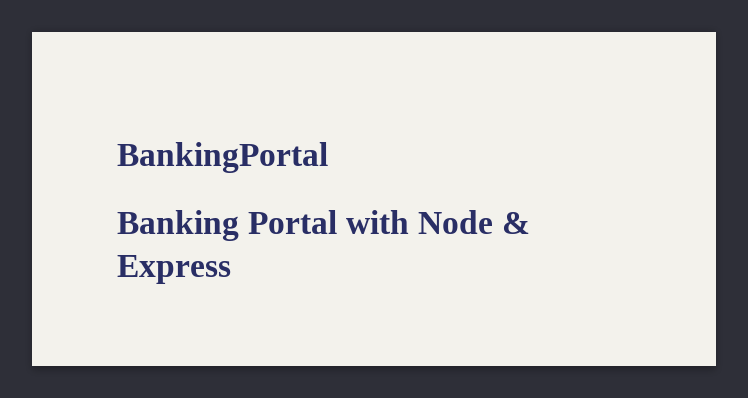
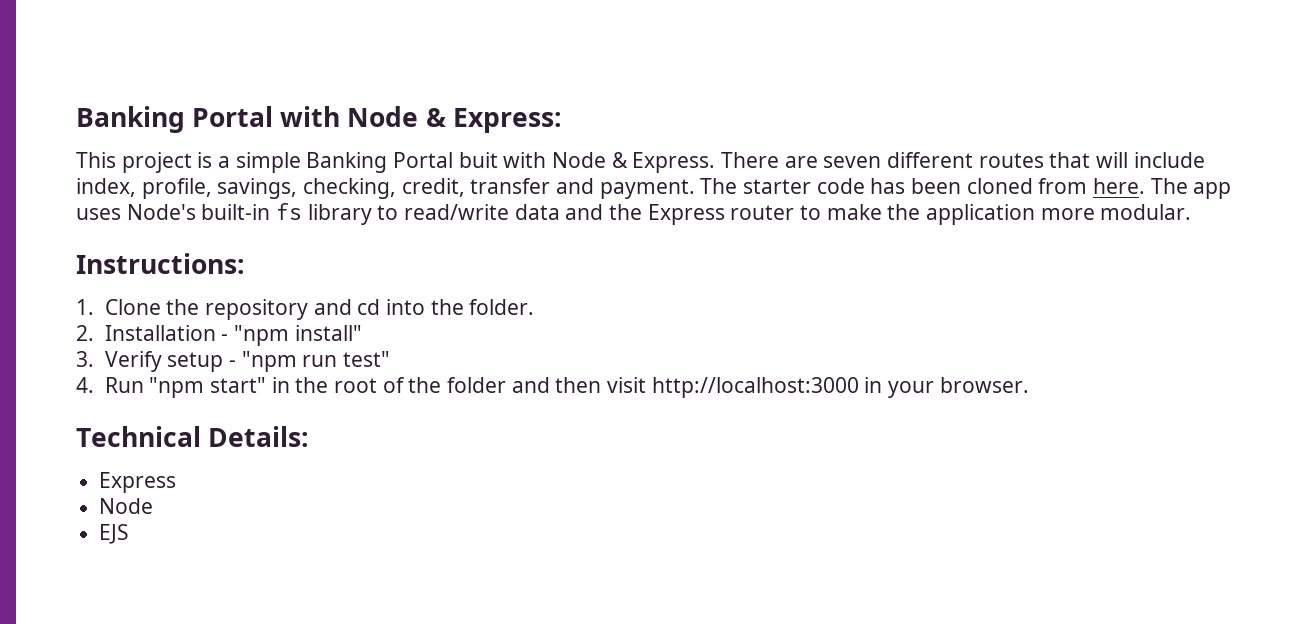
- BankingPortal
- Banking Portal with Node & Express
+ Banking Portal with Node & Express:
+ This project is a simple Banking Portal buit with Node & Express. There are seven different routes that will include index, profile, savings, checking, credit, transfer and payment. The starter code has been cloned from here. The app uses Node's built-in fs library to read/write data and the Express router to make the application more modular.
+ Instructions:
+ 1. Clone the repository and cd into the folder.
+ 2. Installation - "npm install"
+ 3. Verify setup - "npm run test"
+ 4. Run "npm start" in the root of the folder and then visit http://localhost:3000 in your browser.
+ Technical Details:
+ Express
+ Node
+ EJS

